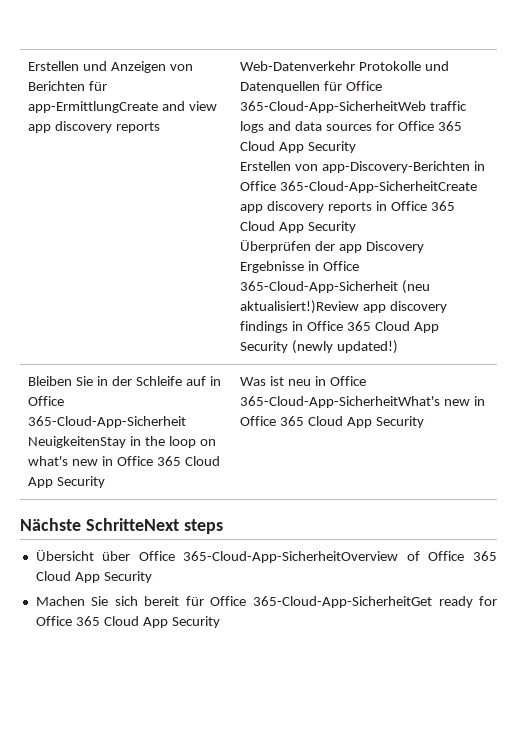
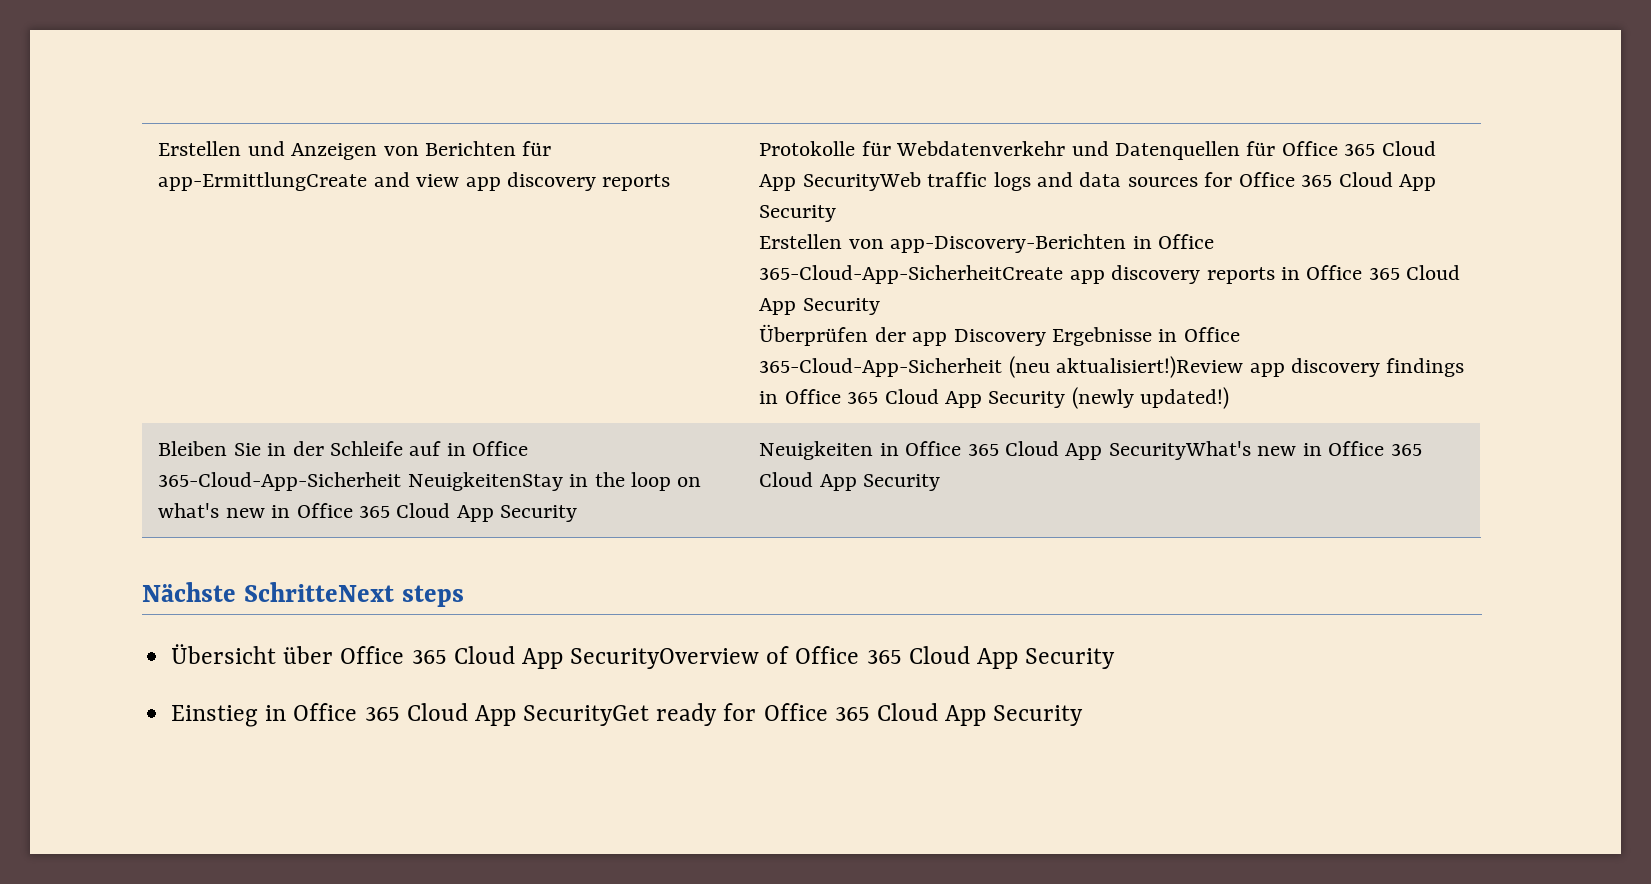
- Web-Datenverkehr Protokolle und Datenquellen für Office 365-Cloud-App-SicherheitWeb traffic logs and data sources for Office 365 Cloud App Security
+ Protokolle für Webdatenverkehr und Datenquellen für Office 365 Cloud App SecurityWeb traffic logs and data sources for Office 365 Cloud App Security
- Bleiben Sie in der Schleife auf in Office 365-Cloud-App-Sicherheit NeuigkeitenStay in the loop on what's new in Office 365 Cloud App Security | Was ist neu in Office 365-Cloud-App-SicherheitWhat's new in Office 365 Cloud App Security
+ Bleiben Sie in der Schleife auf in Office 365-Cloud-App-Sicherheit NeuigkeitenStay in the loop on what's new in Office 365 Cloud App Security | Neuigkeiten in Office 365 Cloud App SecurityWhat's new in Office 365 Cloud App Security
- Übersicht über Office 365-Cloud-App-SicherheitOverview of Office 365 Cloud App Security
+ Übersicht über Office 365 Cloud App SecurityOverview of Office 365 Cloud App Security
- Machen Sie sich bereit für Office 365-Cloud-App-SicherheitGet ready for Office 365 Cloud App Security
+ Einstieg in Office 365 Cloud App SecurityGet ready for Office 365 Cloud App Security

